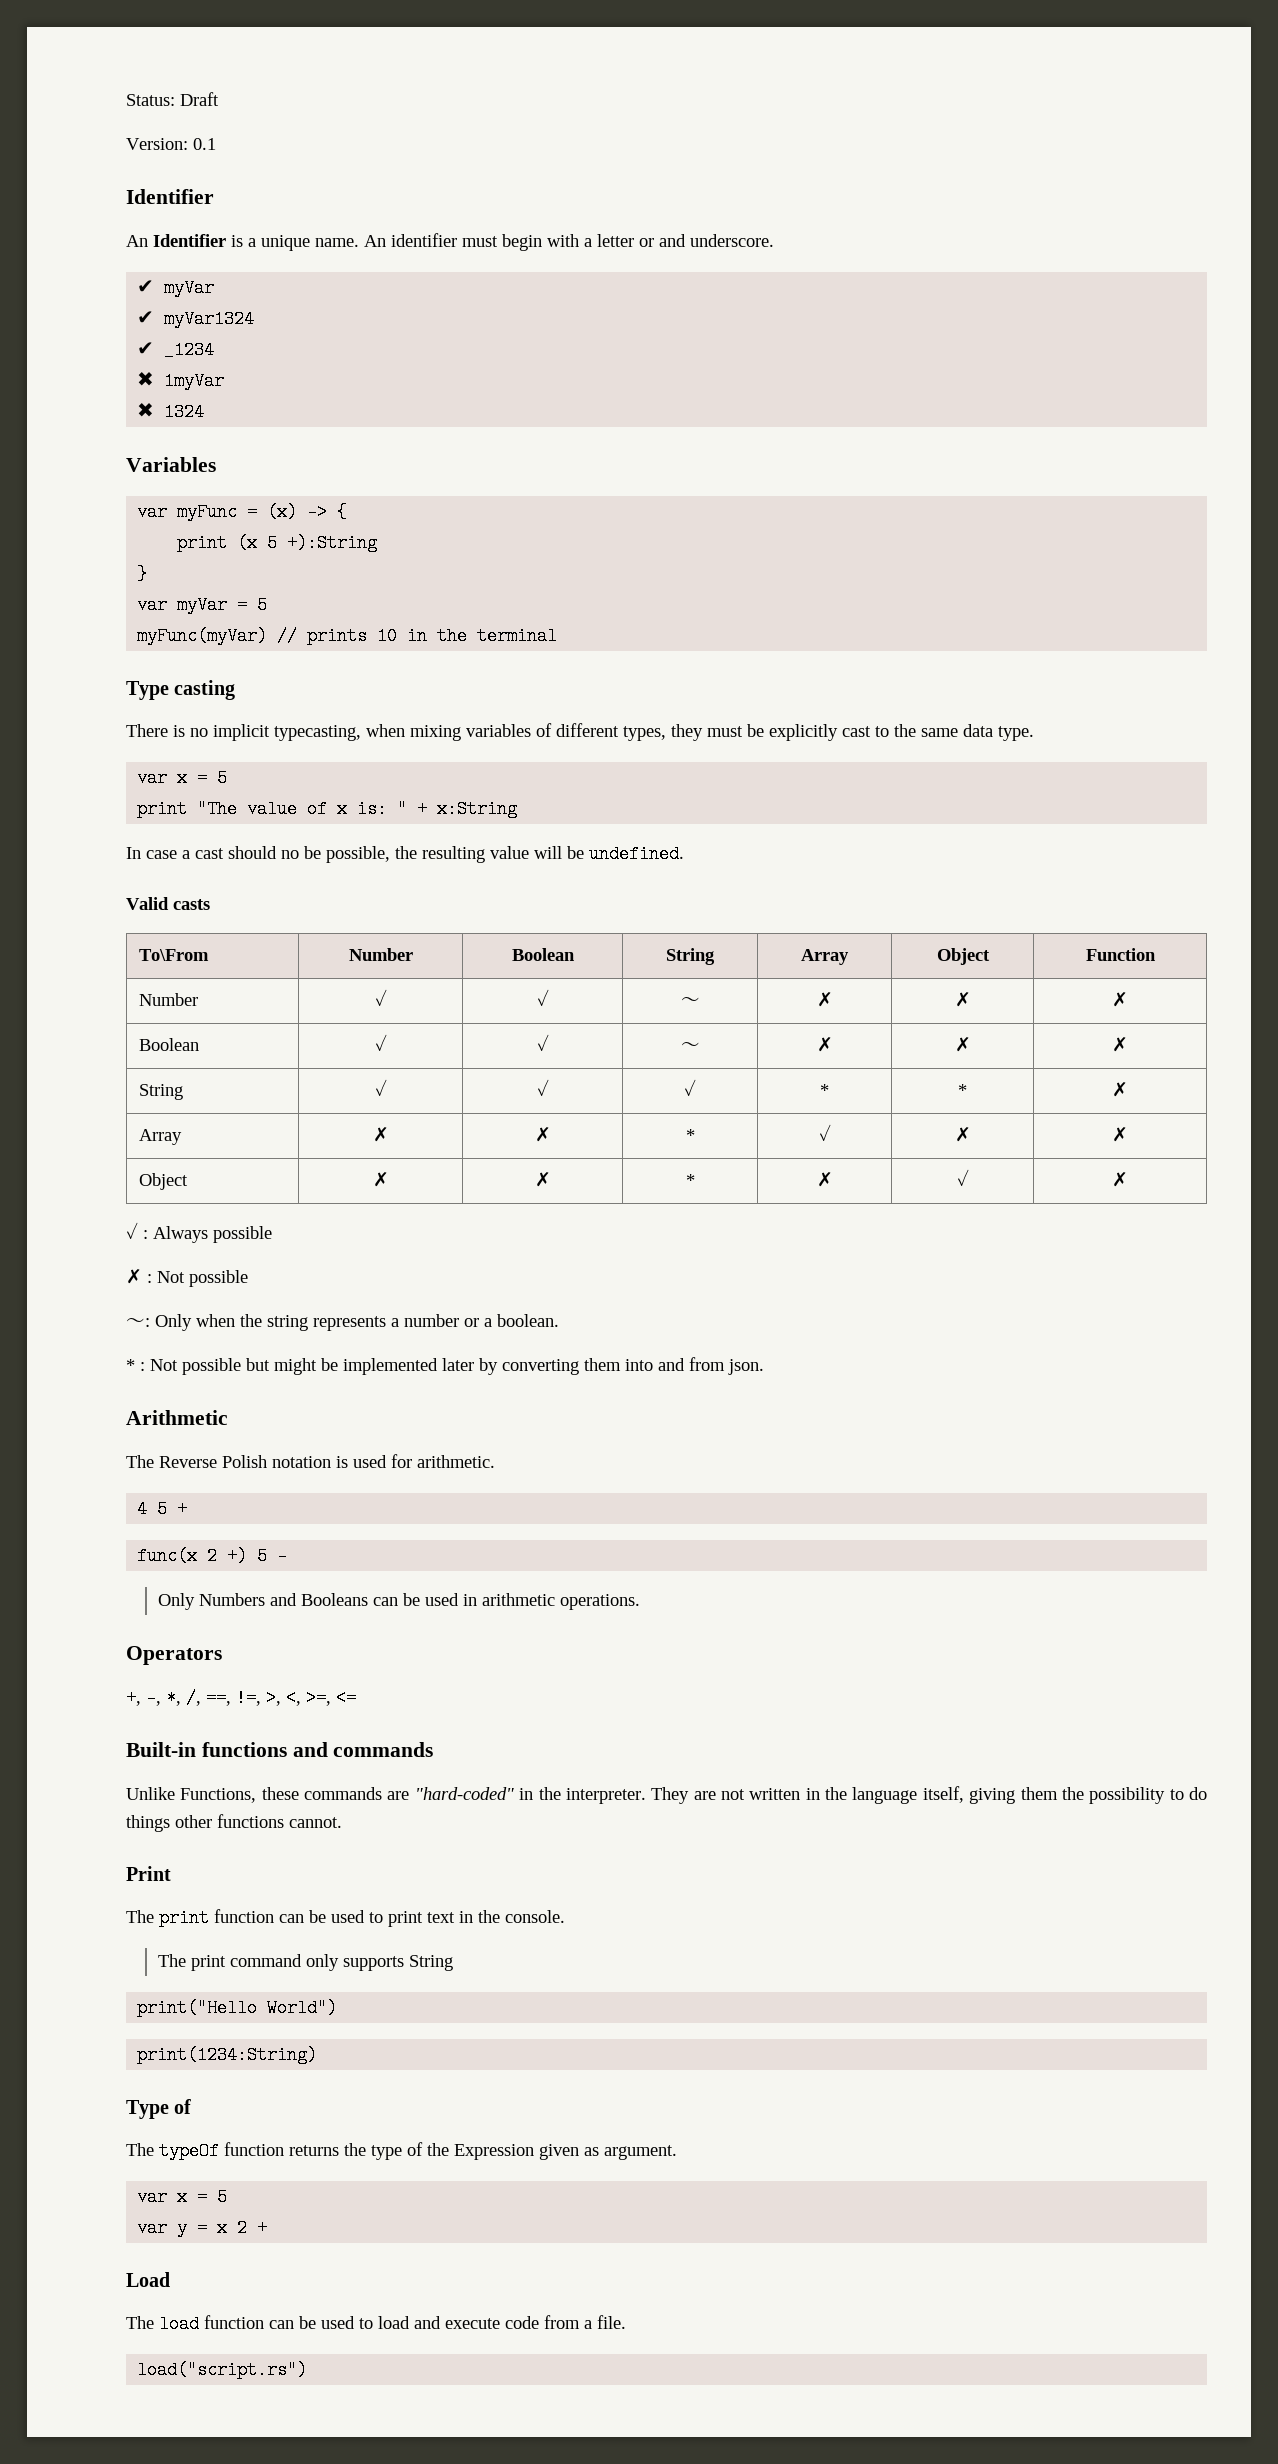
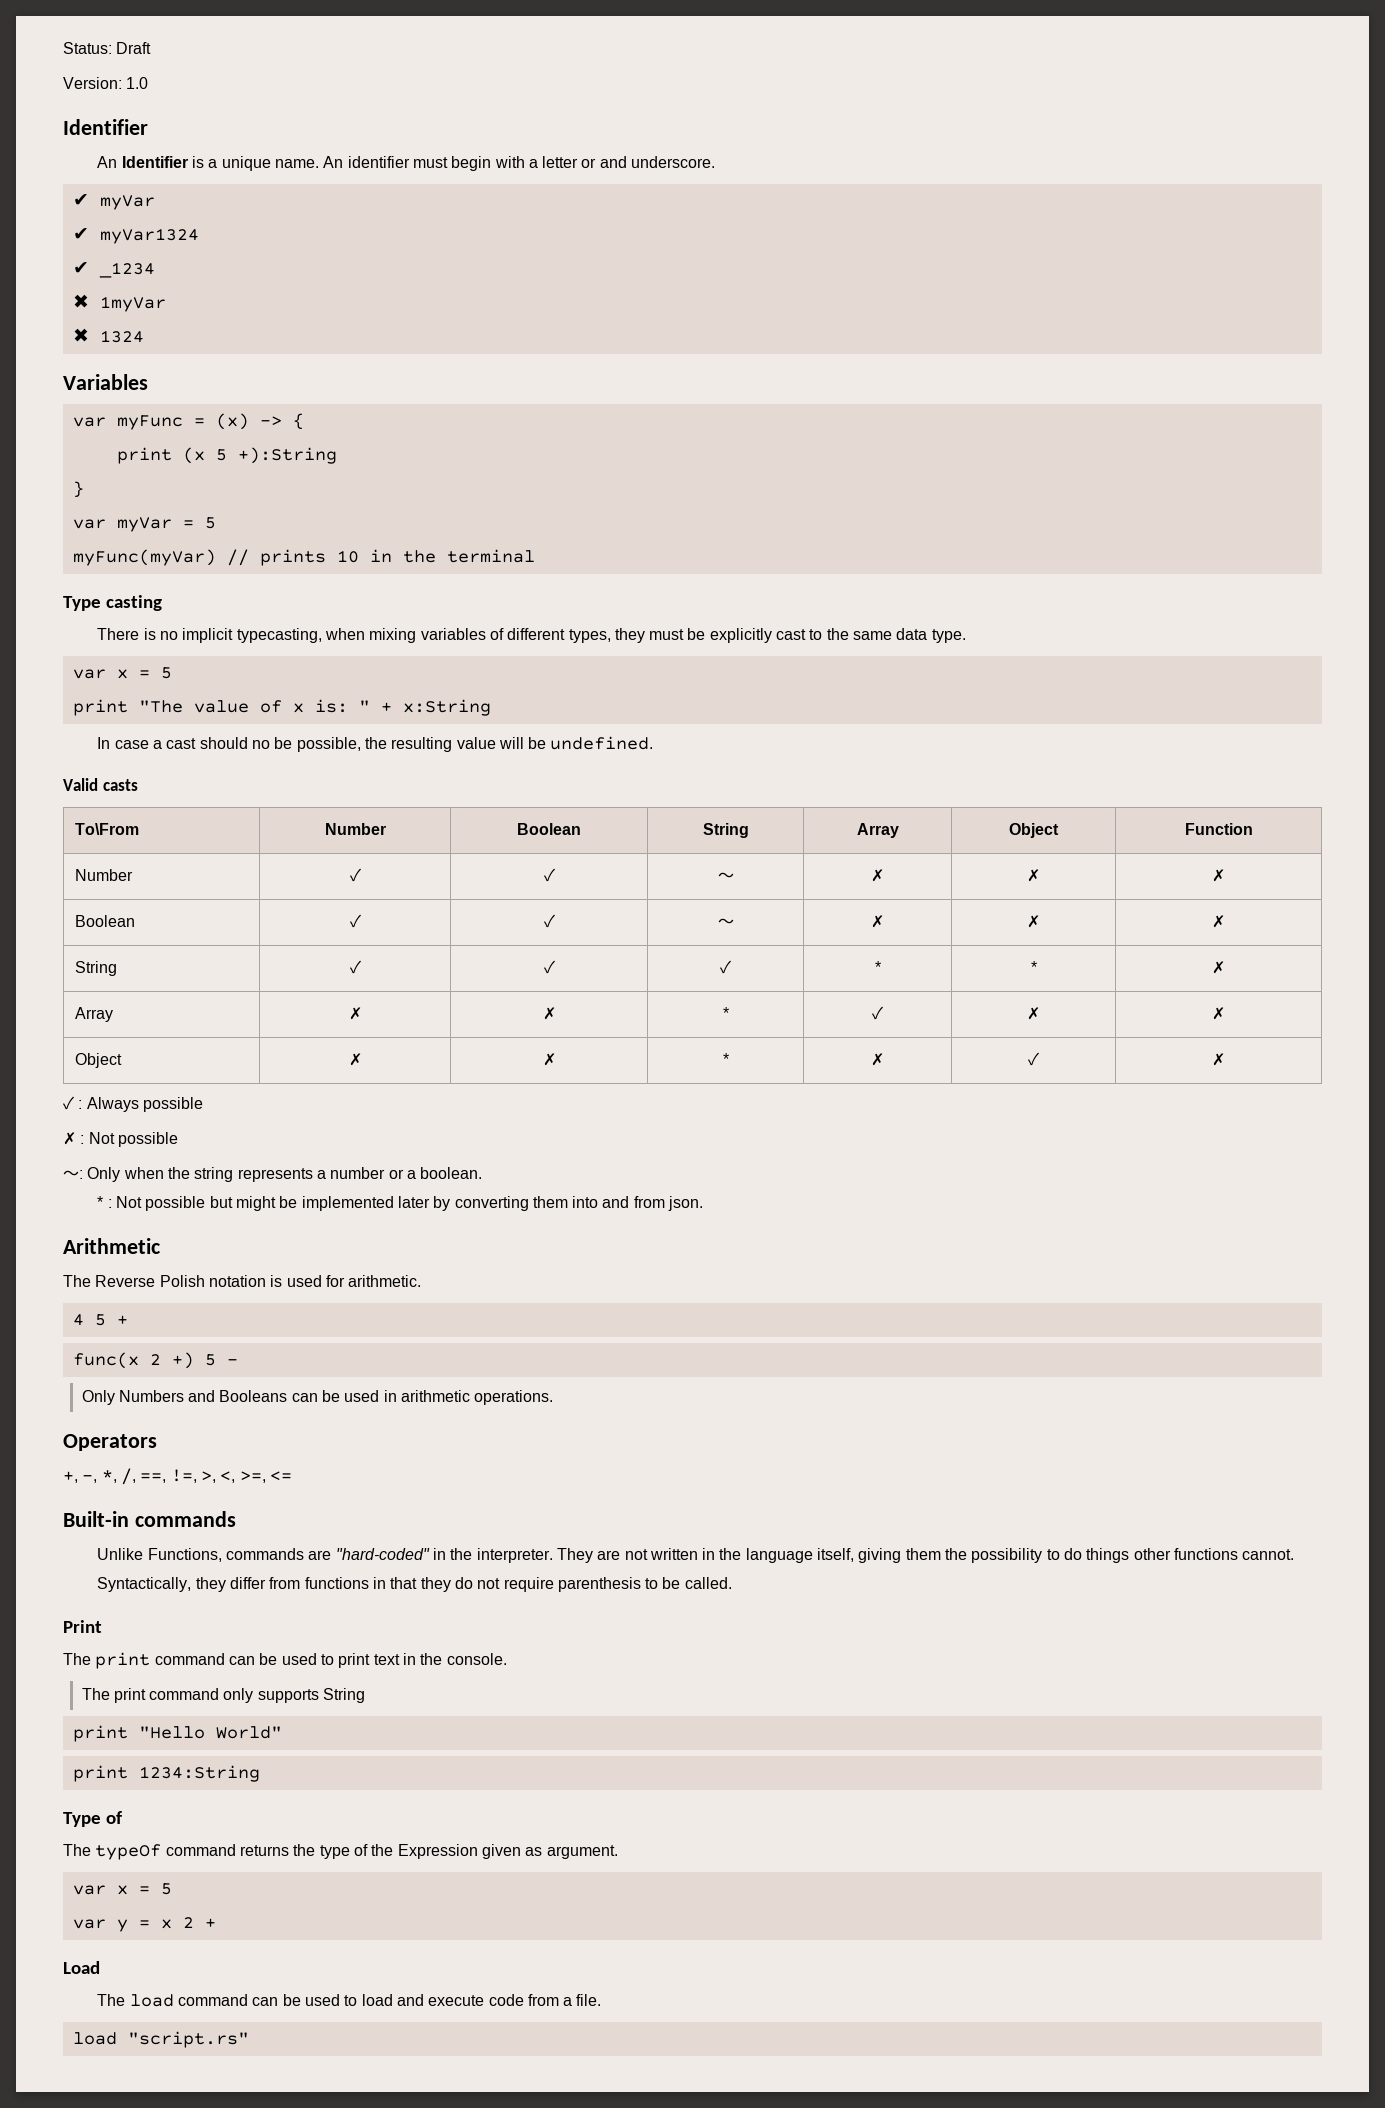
- Version: 0.1
+ Version: 1.0
- Built-in functions and commands
+ Built-in commands
- Unlike Functions, these commands are "hard-coded" in the interpreter.
+ Unlike Functions, commands are "hard-coded" in the interpreter.
+ Syntactically, they differ from functions in that they do not require parenthesis to be called.
- The print function can be used to print text in the console.
+ The print command can be used to print text in the console.
- print("Hello World")
- print(1234:String)
+ print "Hello World"
+ print 1234:String
- The typeOf function returns the type of the Expression given as argument.
+ The typeOf command returns the type of the Expression given as argument.
- The load function can be used to load and execute code from a file.
+ The load command can be used to load and execute code from a file.
- load("script.rs")
+ load "script.rs"

